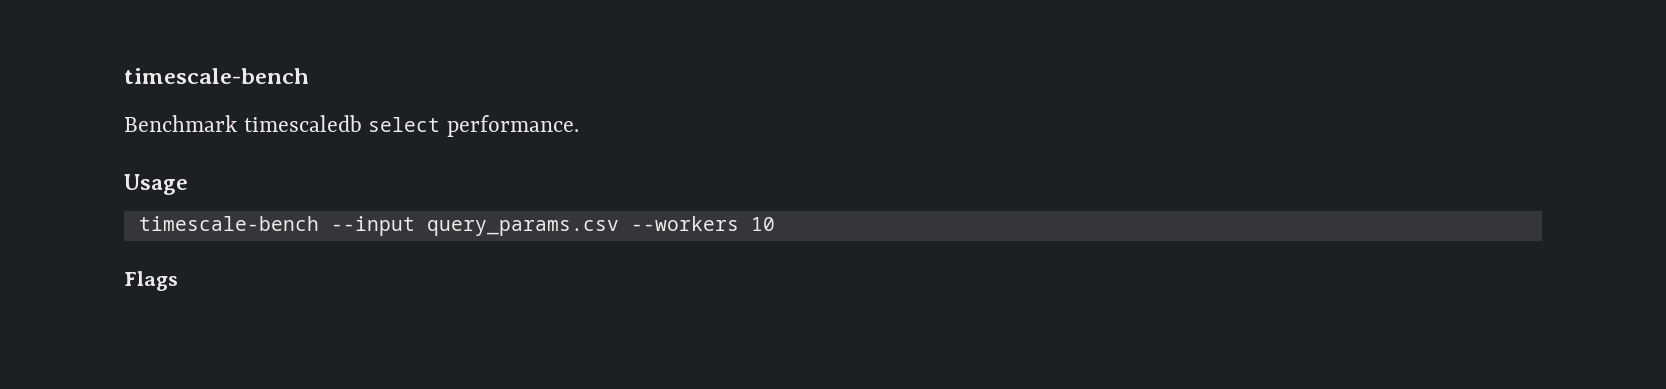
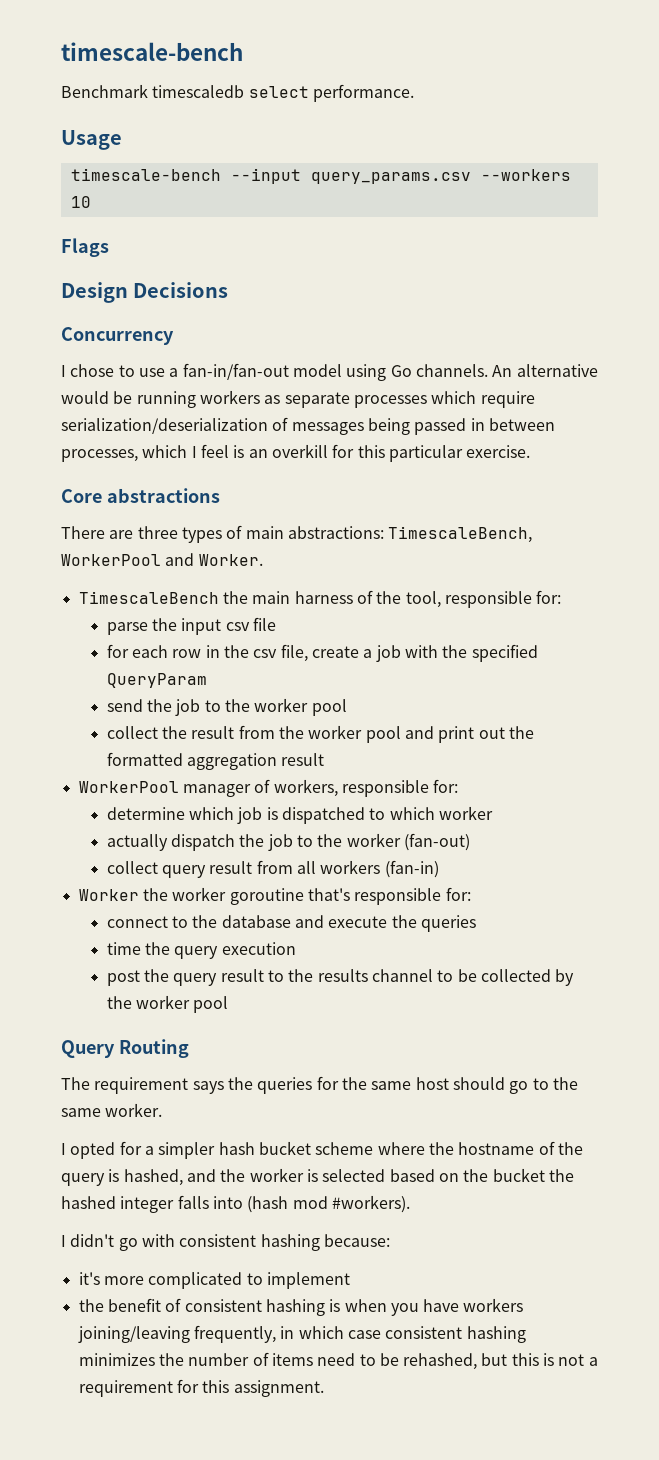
+ Design Decisions
+ Concurrency
+ I chose to use a fan-in/fan-out model using Go channels. An alternative would be running workers as separate processes which require serialization/deserialization of messages being passed in between processes, which I feel is an overkill for this particular exercise.
+ Core abstractions
+ There are three types of main abstractions: TimescaleBench, WorkerPool and Worker.
+ TimescaleBench the main harness of the tool, responsible for:
+ parse the input csv file
+ for each row in the csv file, create a job with the specified QueryParam
+ send the job to the worker pool
+ collect the result from the worker pool and print out the formatted aggregation result
+ WorkerPool manager of workers, responsible for:
+ determine which job is dispatched to which worker
+ actually dispatch the job to the worker (fan-out)
+ collect query result from all workers (fan-in)
+ Worker the worker goroutine that's responsible for:
+ connect to the database and execute the queries
+ time the query execution
+ post the query result to the results channel to be collected by the worker pool
+ Query Routing
+ The requirement says the queries for the same host should go to the same worker.
+ I opted for a simpler hash bucket scheme where the hostname of the query is hashed, and the worker is selected based on the bucket the hashed integer falls into (hash mod #workers).
+ I didn't go with consistent hashing because:
+ it's more complicated to implement
+ the benefit of consistent hashing is when you have workers joining/leaving frequently, in which case consistent hashing minimizes the number of items need to be rehashed, but this is not a requirement for this assignment.

